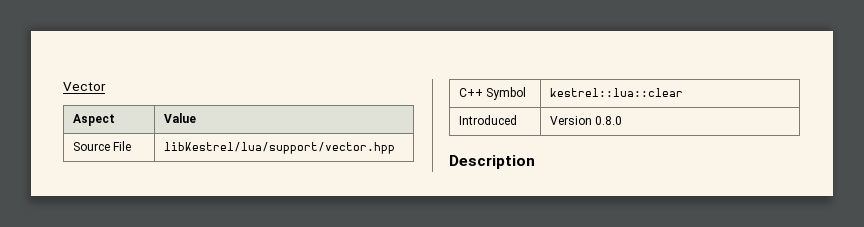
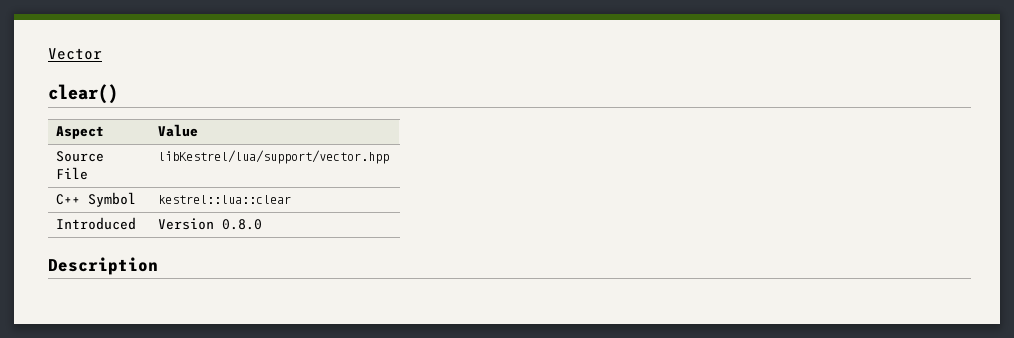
+ clear()

